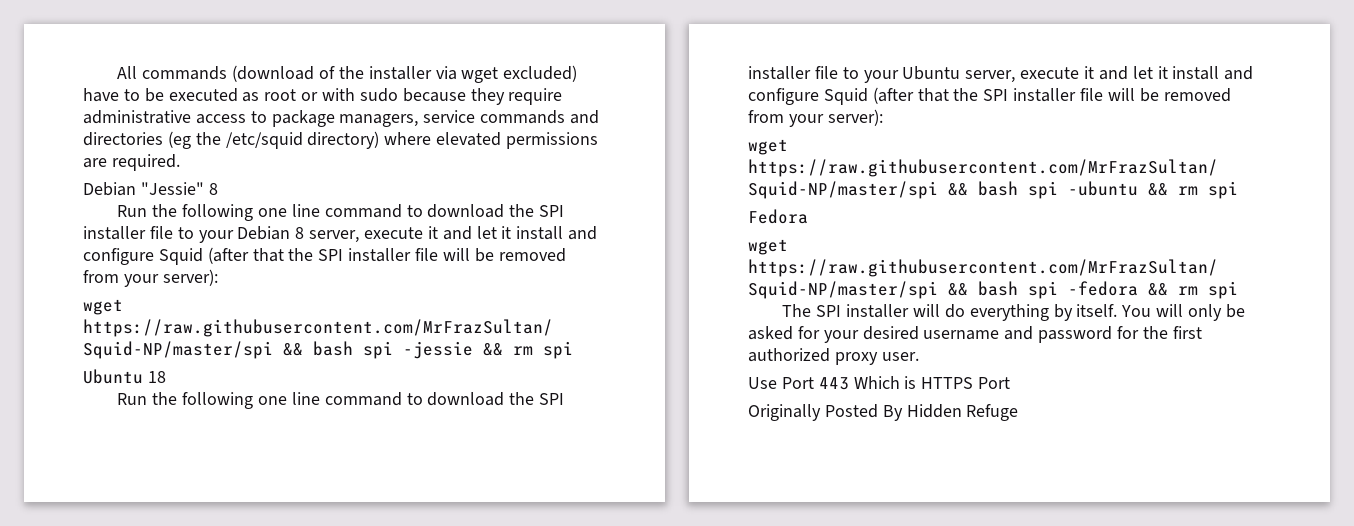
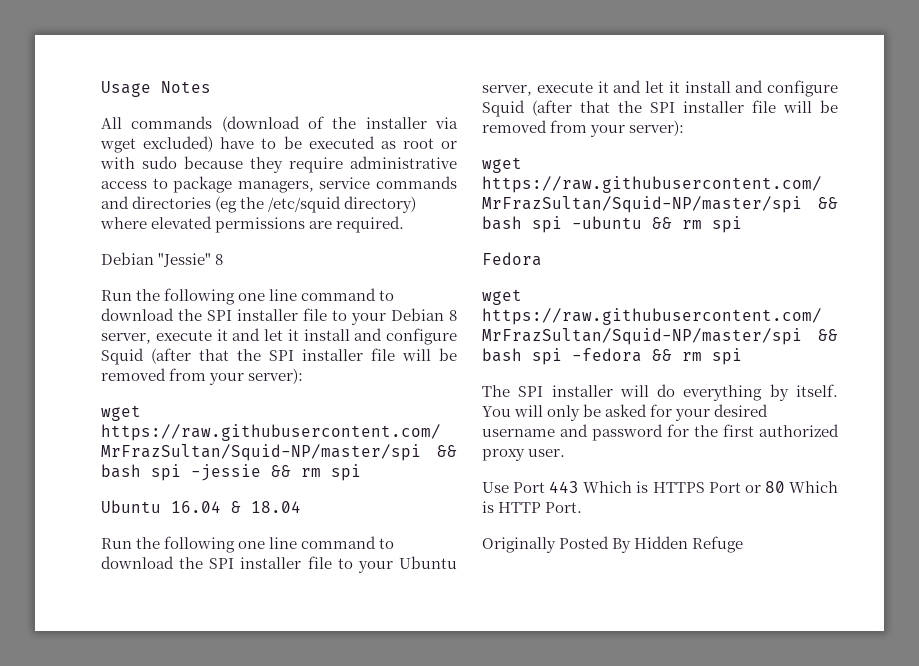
+ Usage Notes
- Ubuntu 18
+ Ubuntu 16.04 & 18.04
- Use Port 443 Which is HTTPS Port
+ Use Port 443 Which is HTTPS Port or 80 Which is HTTP Port.

